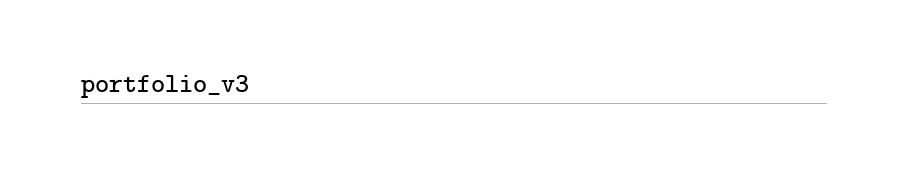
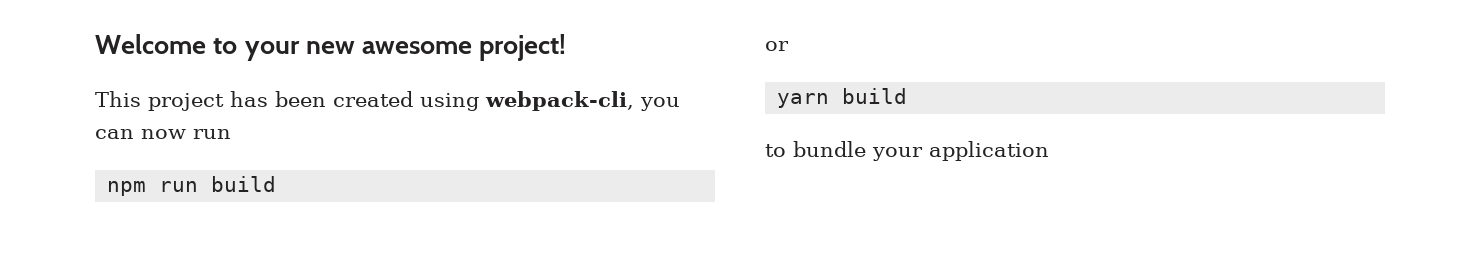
- portfolio_v3
+ Welcome to your new awesome project!
+ This project has been created using webpack-cli, you can now run
+ npm run build
+ or
+ yarn build
+ to bundle your application

